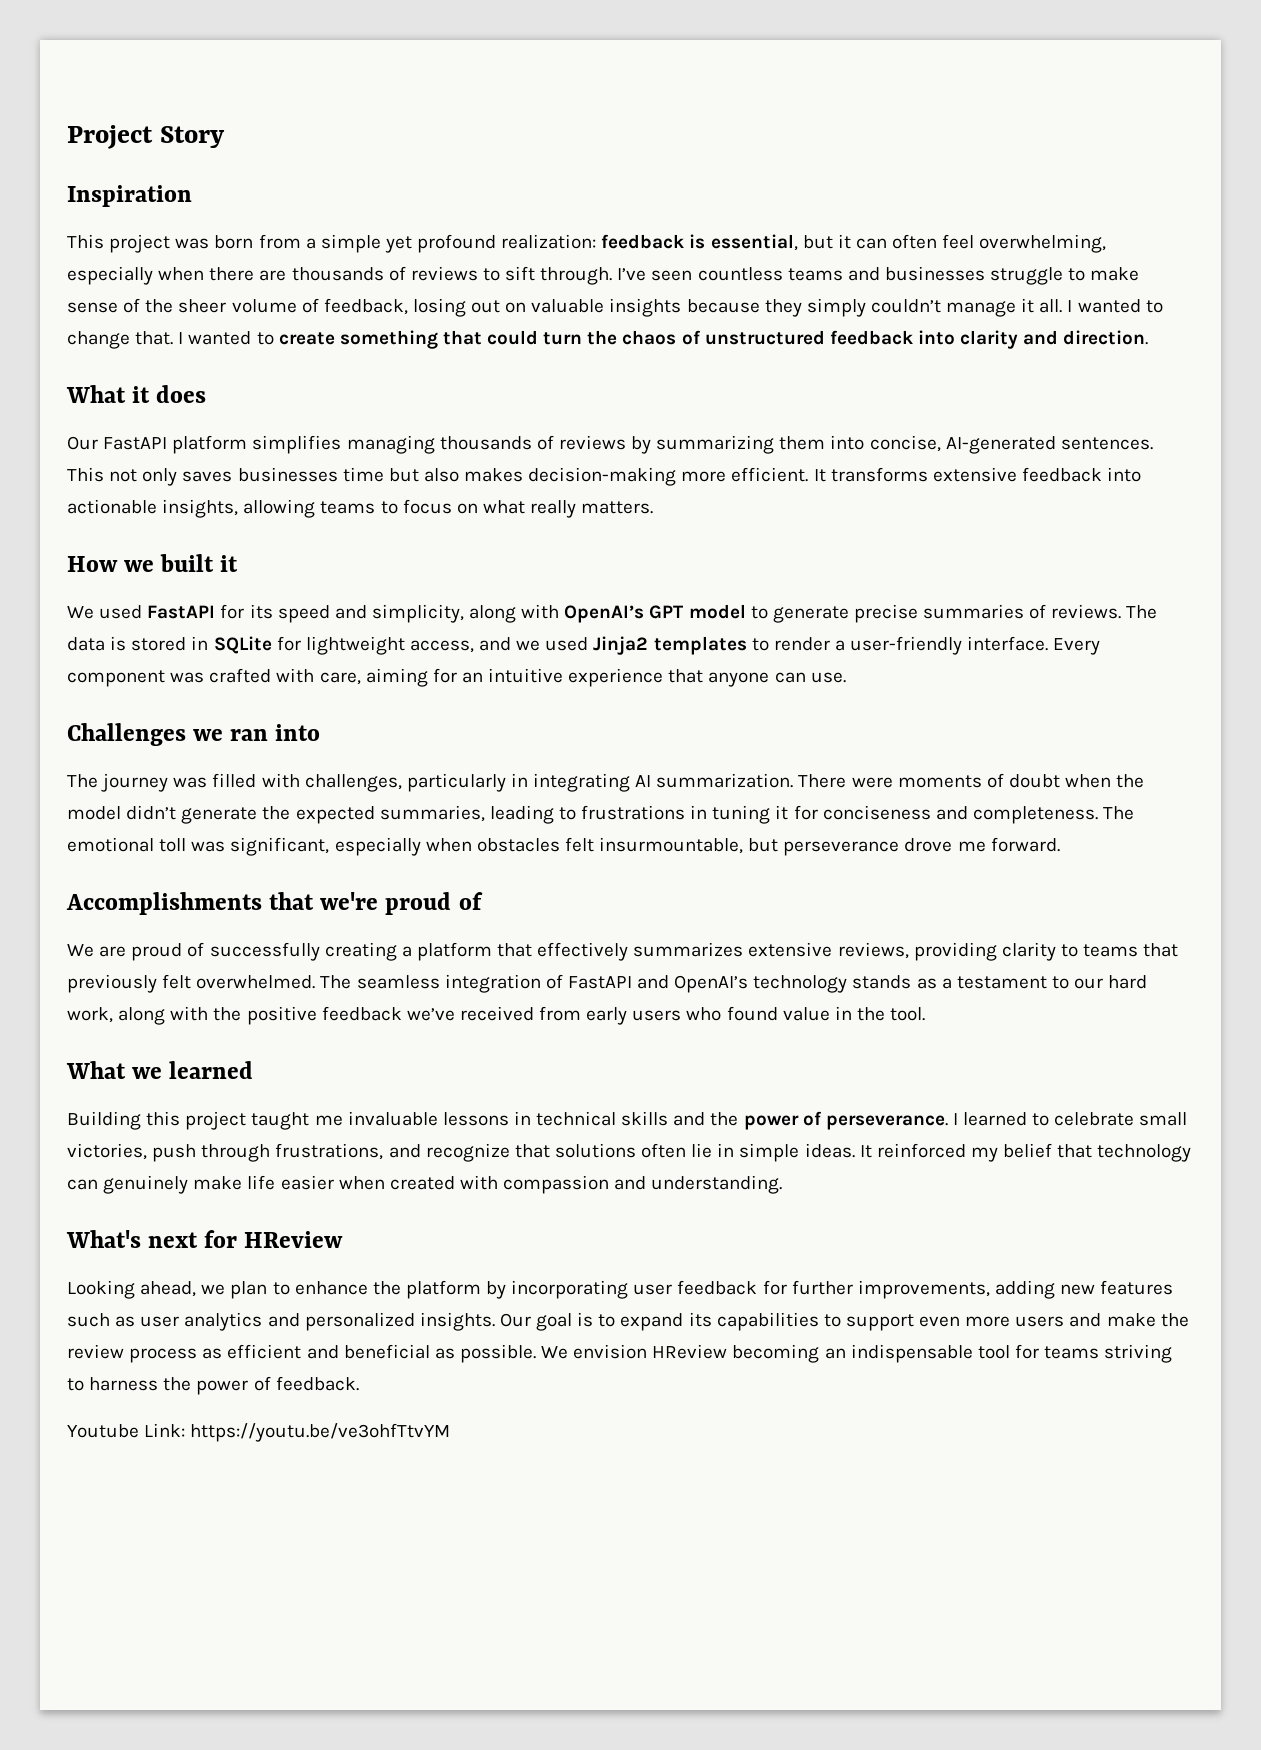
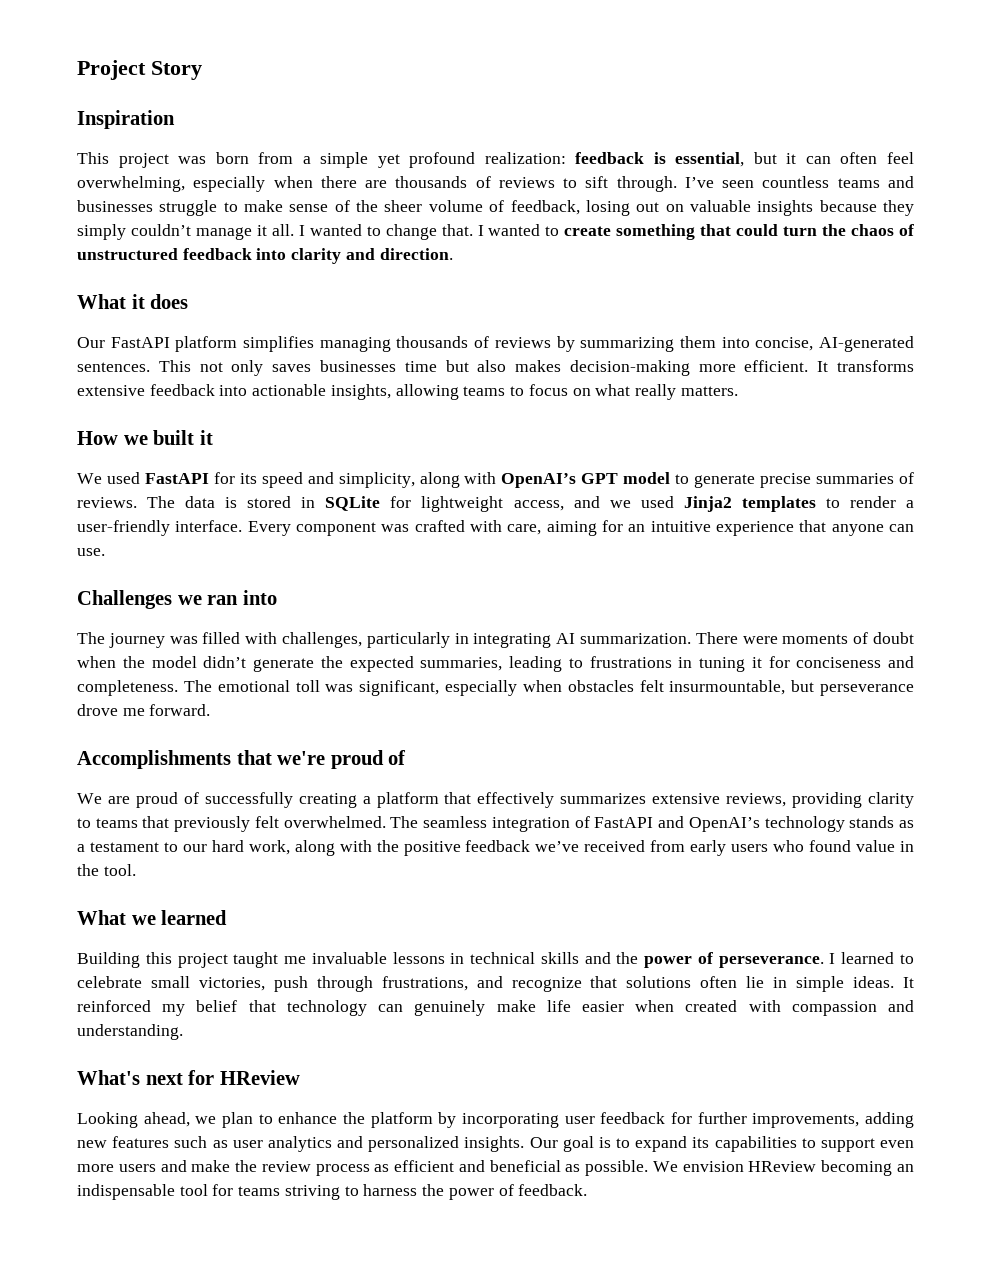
- Youtube Link: https://youtu.be/ve3ohfTtvYM

